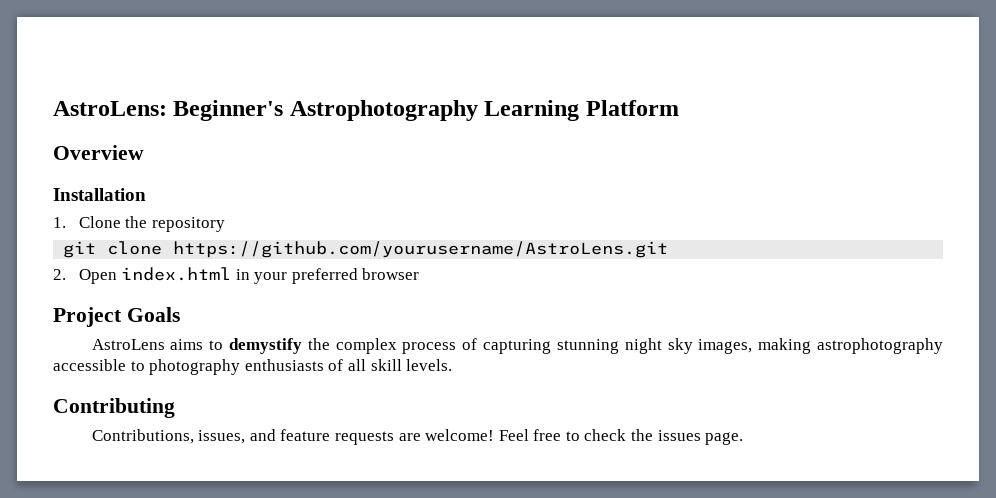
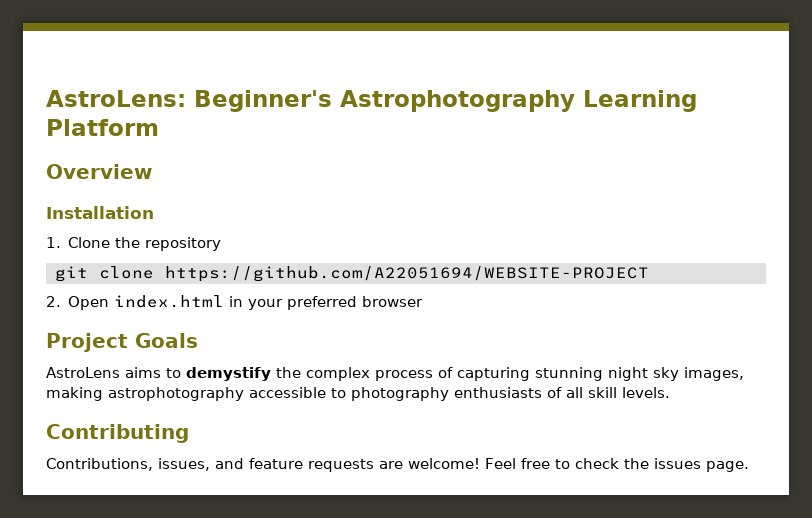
- git clone https://github.com/yourusername/AstroLens.git
+ git clone https://github.com/A22051694/WEBSITE-PROJECT

